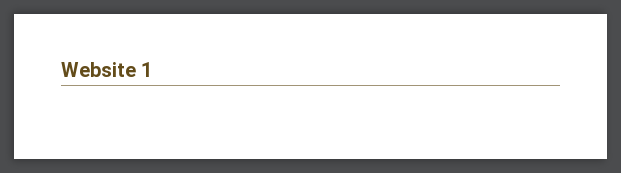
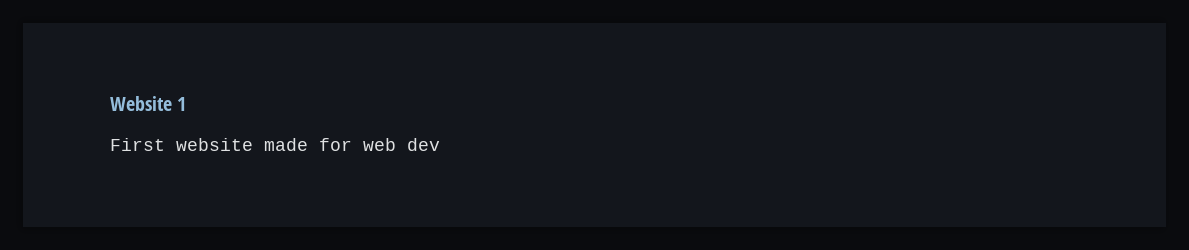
+ First website made for web dev

